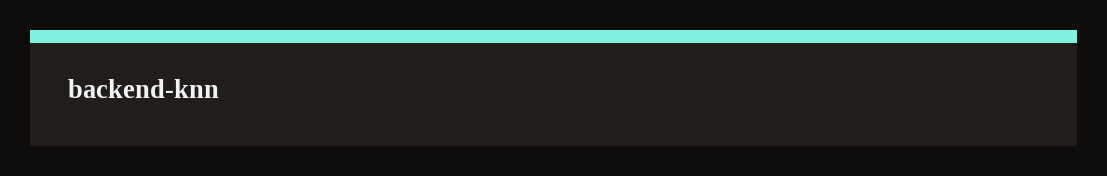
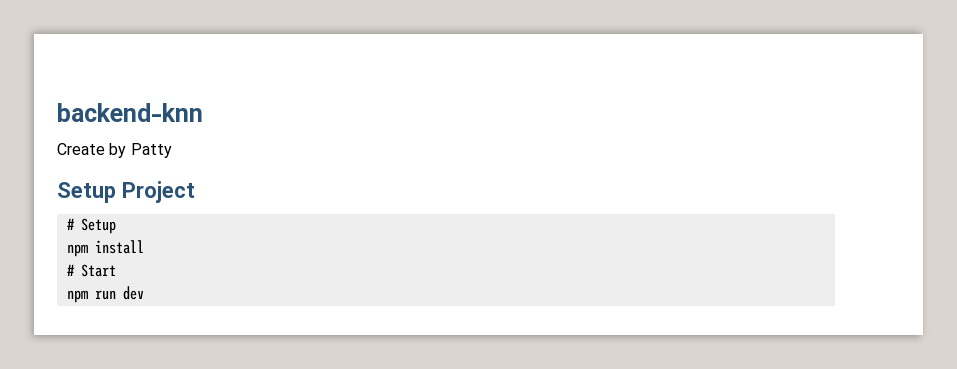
+ Create by Patty
+ Setup Project
+ # Setup
+ npm install
+ # Start
+ npm run dev

